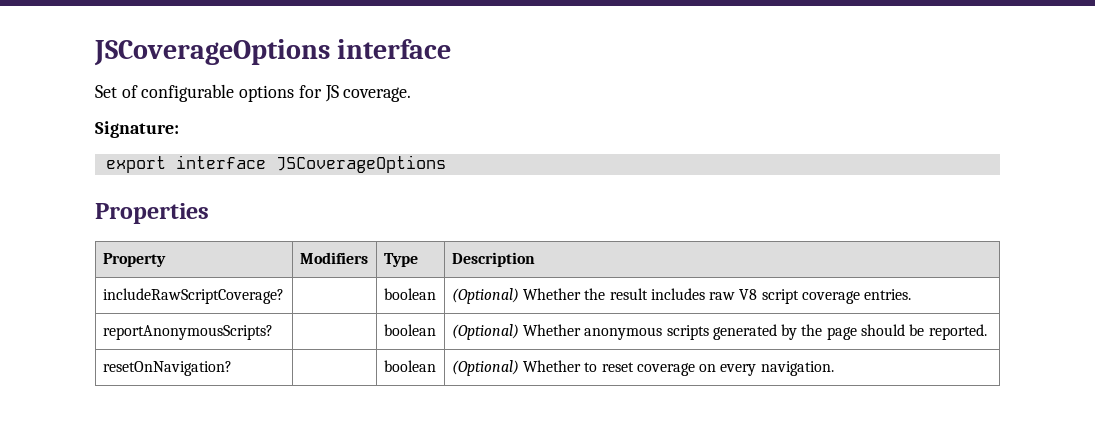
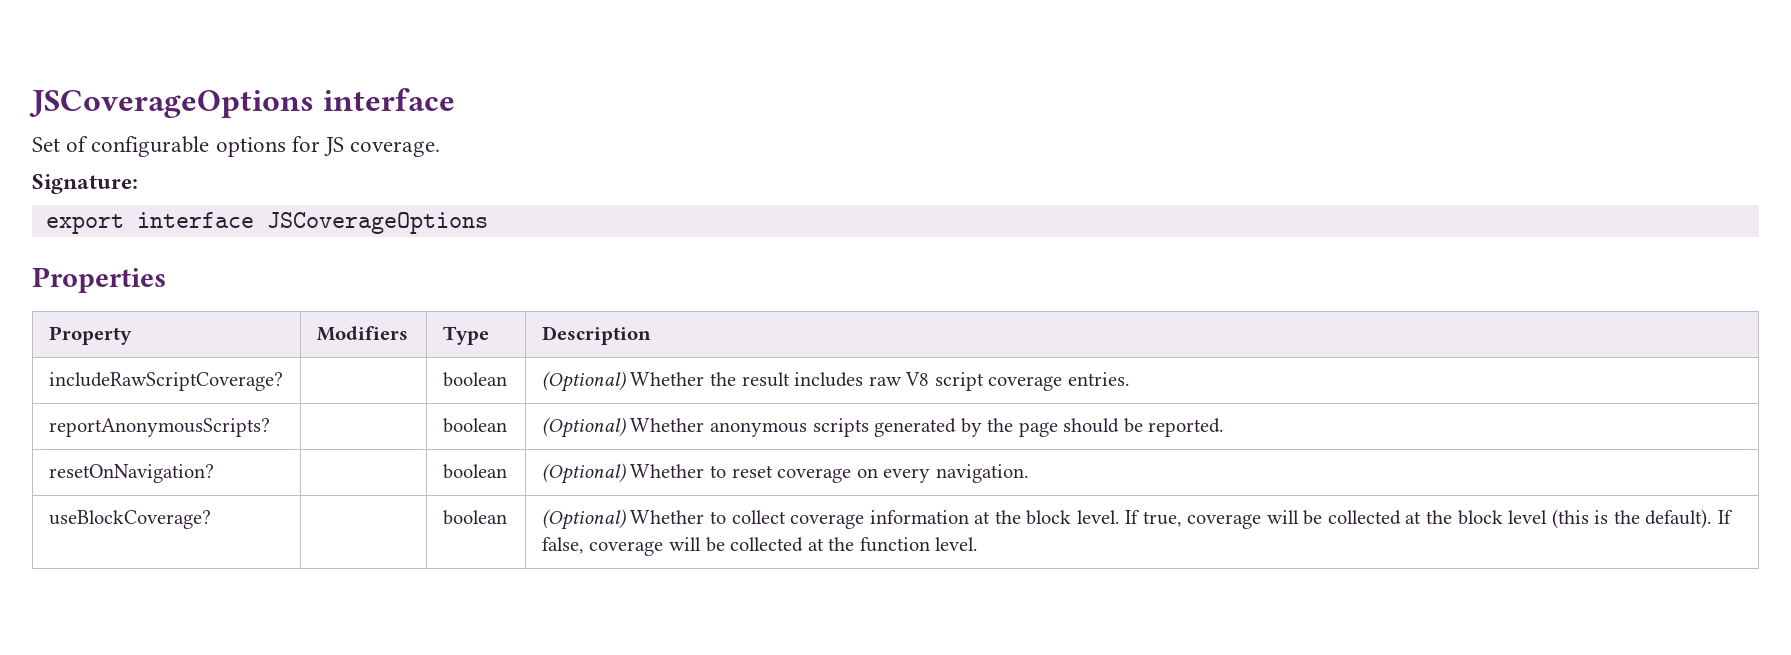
+ useBlockCoverage? | | boolean | (Optional) Whether to collect coverage information at the block level. If true, coverage will be collected at the block level (this is the default). If false, coverage will be collected at the function level.

